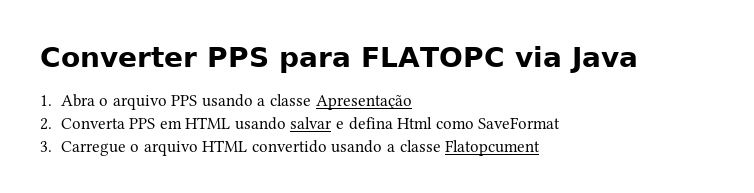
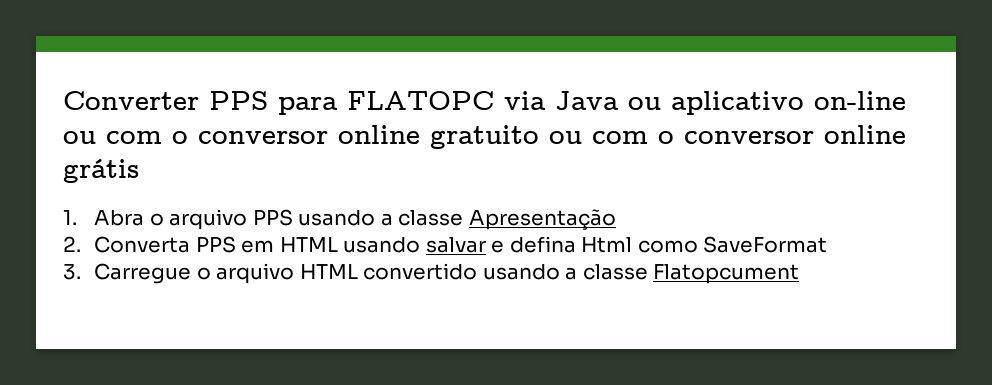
- Converter PPS para FLATOPC via Java
+ Converter PPS para FLATOPC via Java ou aplicativo on-line ou com o conversor online gratuito ou com o conversor online grátis

